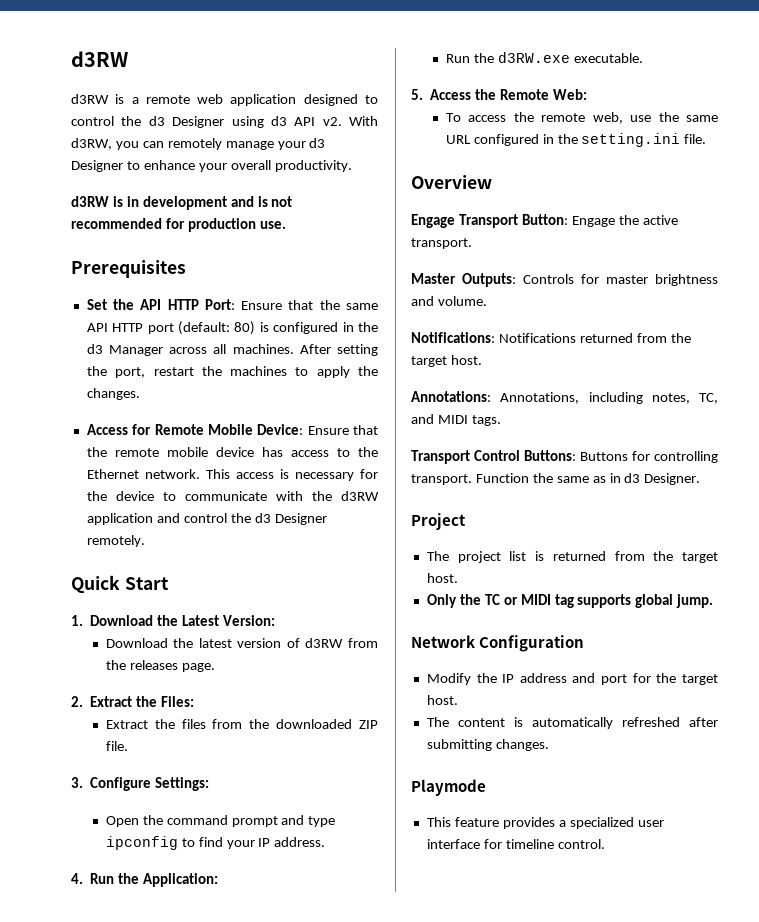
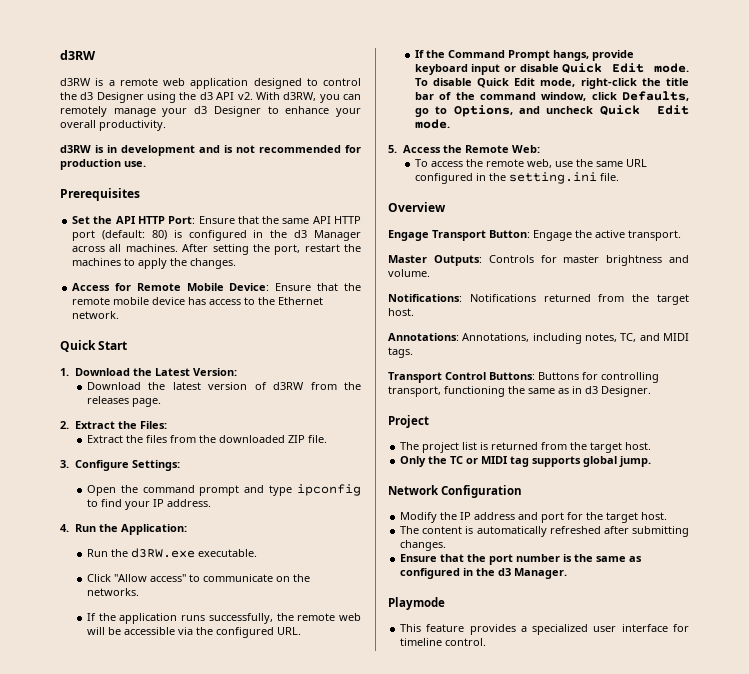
- d3RW is a remote web application designed to control the d3 Designer using d3 API v2.
+ d3RW is a remote web application designed to control the d3 Designer using the d3 API v2.
- This access is necessary for the device to communicate with the d3RW application and control the d3 Designer remotely.
+ Click "Allow access" to communicate on the networks.
+ If the application runs successfully, the remote web will be accessible via the configured URL.
+ If the Command Prompt hangs, provide keyboard input or disable Quick Edit mode. To disable Quick Edit mode, right-click the title bar of the command window, click Defaults, go to Options, and uncheck Quick Edit mode.
- Transport Control Buttons: Buttons for controlling transport. Function the same as in d3 Designer.
+ Transport Control Buttons: Buttons for controlling transport, functioning the same as in d3 Designer.
+ Ensure that the port number is the same as configured in the d3 Manager.

